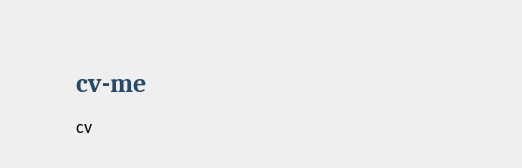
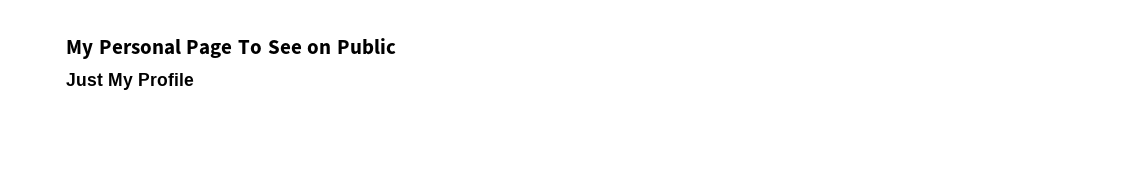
- cv-me
- cv
+ My Personal Page To See on Public
+ Just My Profile

